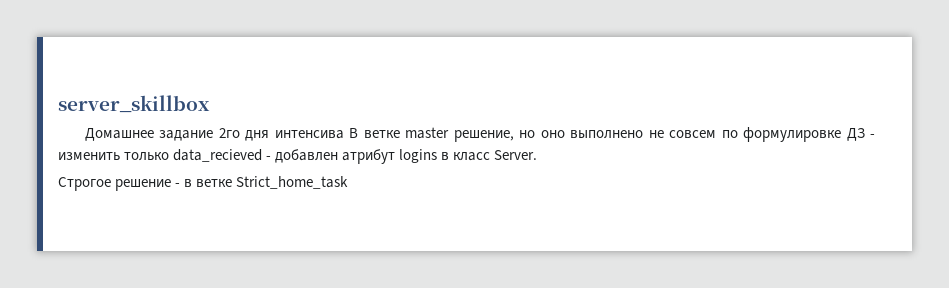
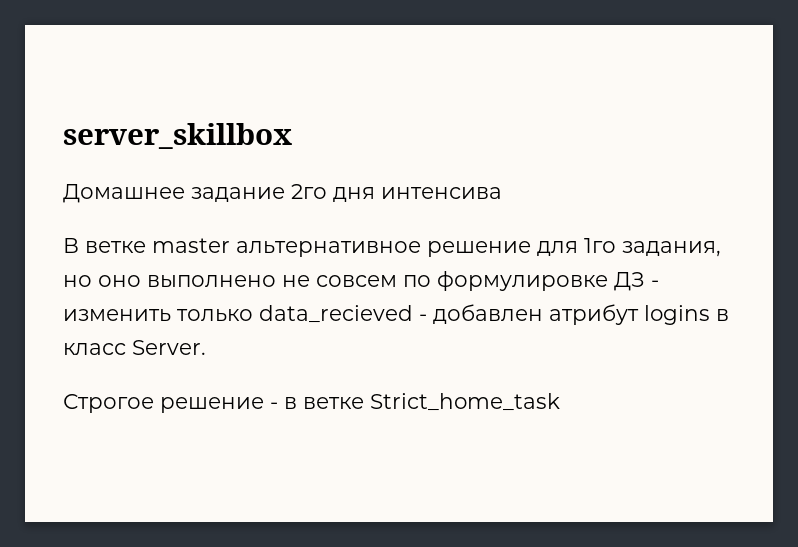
- Домашнее задание 2го дня интенсива В ветке master решение, но оно выполнено не совсем по формулировке ДЗ - изменить только data_recieved - добавлен атрибут logins в класс Server.
+ Домашнее задание 2го дня интенсива
+ В ветке master альтернативное решение для 1го задания, но оно выполнено не совсем по формулировке ДЗ - изменить только data_recieved - добавлен атрибут logins в класс Server.

